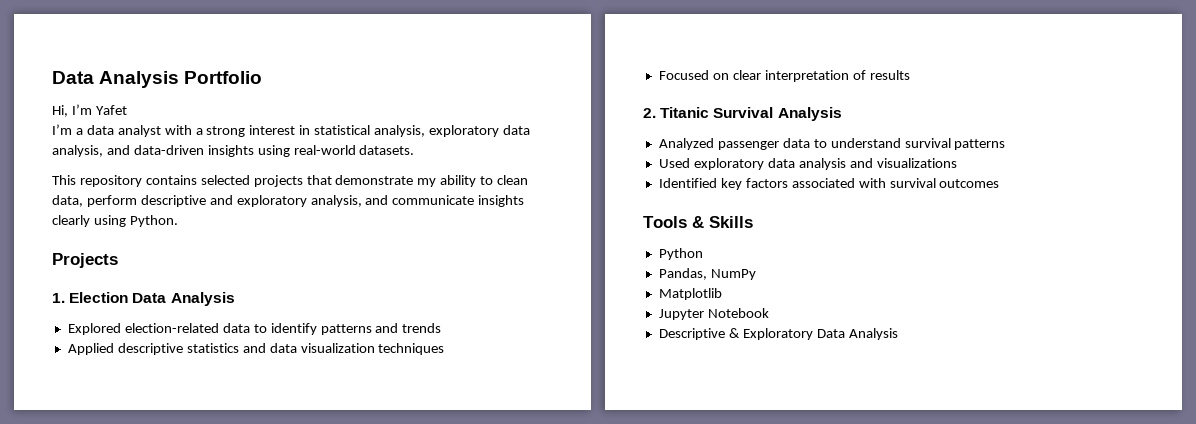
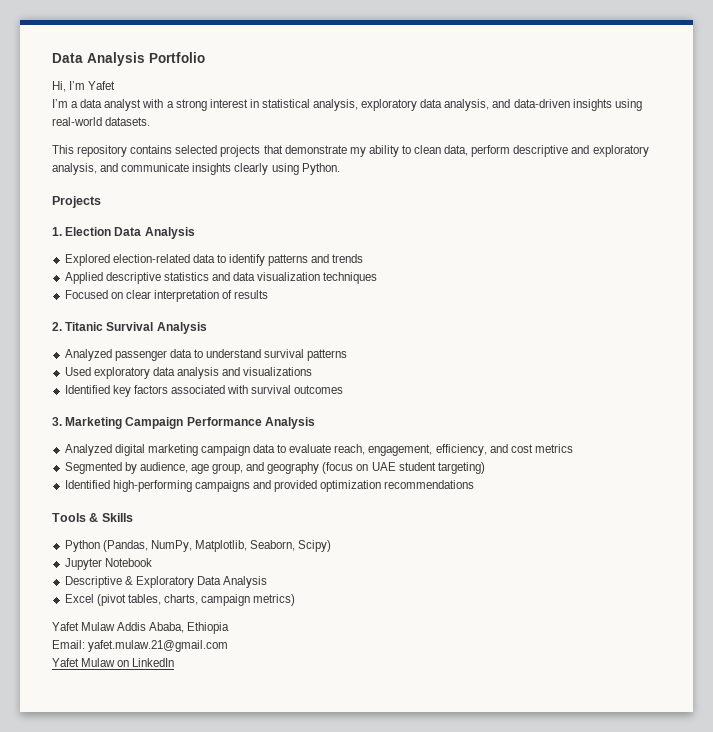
+ 3. Marketing Campaign Performance Analysis
+ Analyzed digital marketing campaign data to evaluate reach, engagement, efficiency, and cost metrics
+ Segmented by audience, age group, and geography (focus on UAE student targeting)
+ Identified high-performing campaigns and provided optimization recommendations
- Python
- Pandas, NumPy
- Matplotlib
+ Python (Pandas, NumPy, Matplotlib, Seaborn, Scipy)
+ Excel (pivot tables, charts, campaign metrics)
+ Yafet Mulaw Addis Ababa, Ethiopia
+ Email: yafet.mulaw.21@gmail.com
+ Yafet Mulaw on LinkedIn

